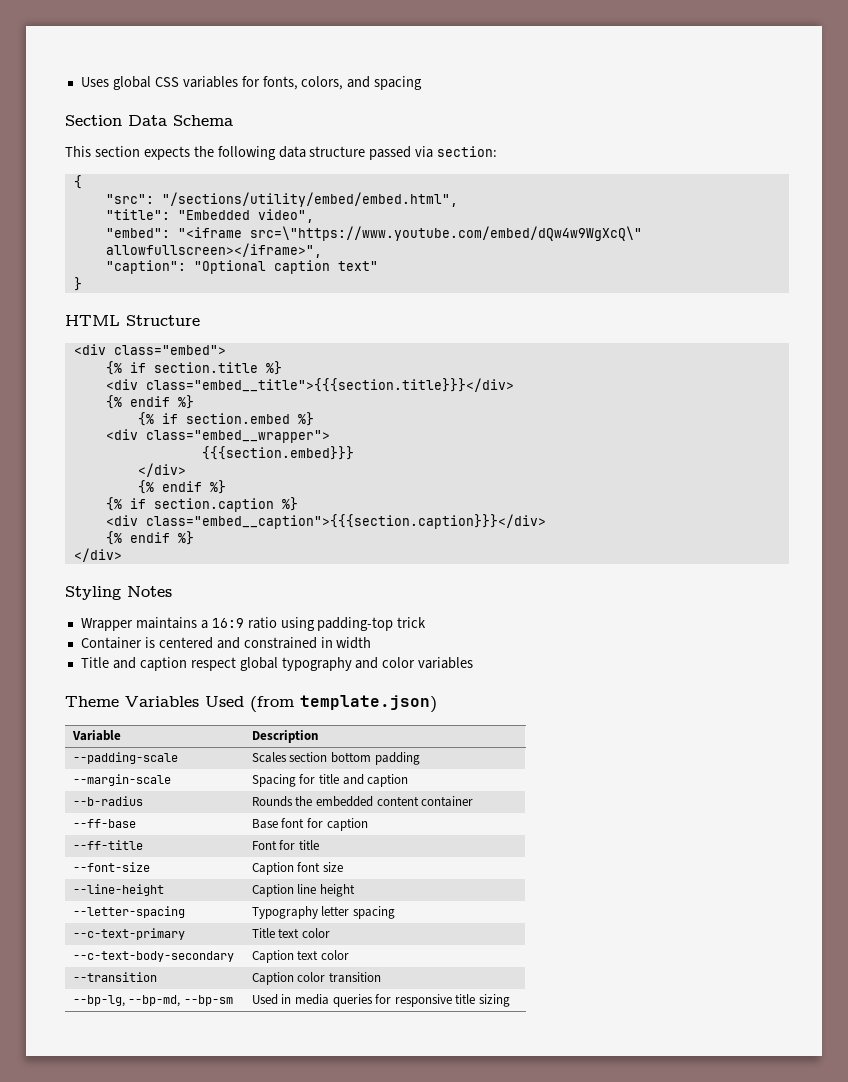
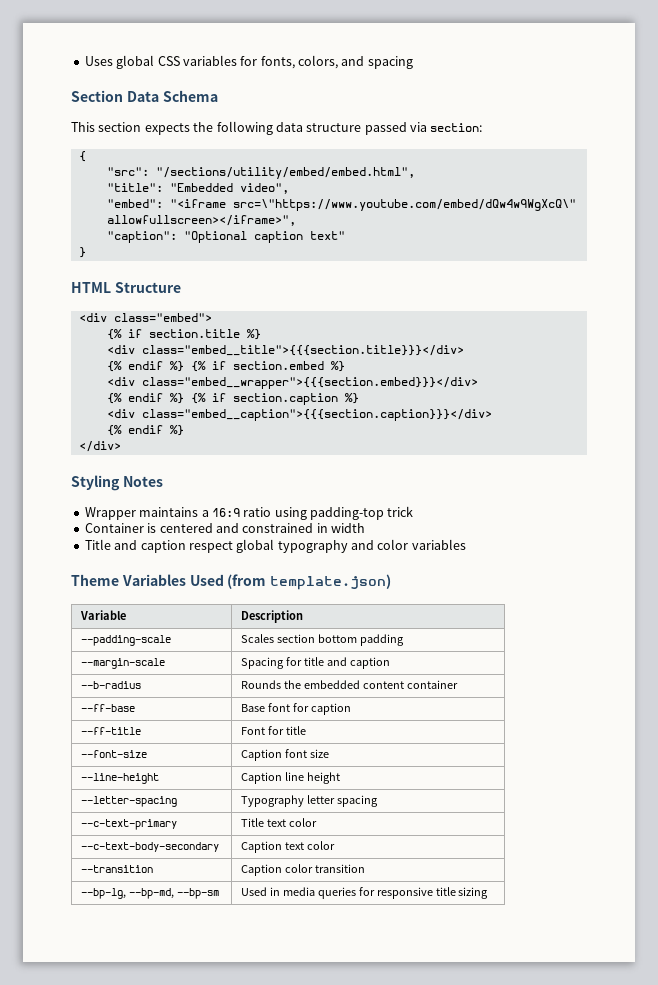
  <div class="embed__title">{{{section.title}}}</div>
- {% endif %}
- {% if section.embed %}
+ {% endif %} {% if section.embed %}
- <div class="embed__wrapper">
- {{{section.embed}}}
- </div>
- {% endif %}
- {% if section.caption %}
+ <div class="embed__wrapper">{{{section.embed}}}</div>
+ {% endif %} {% if section.caption %}

